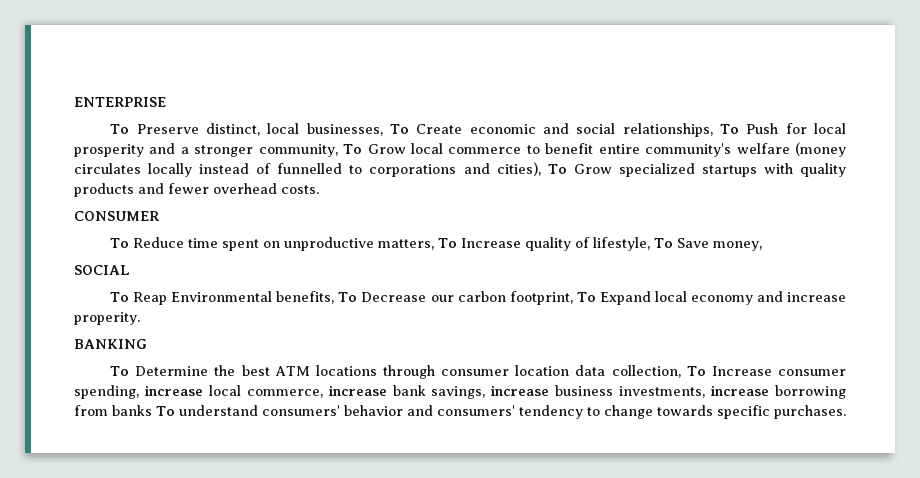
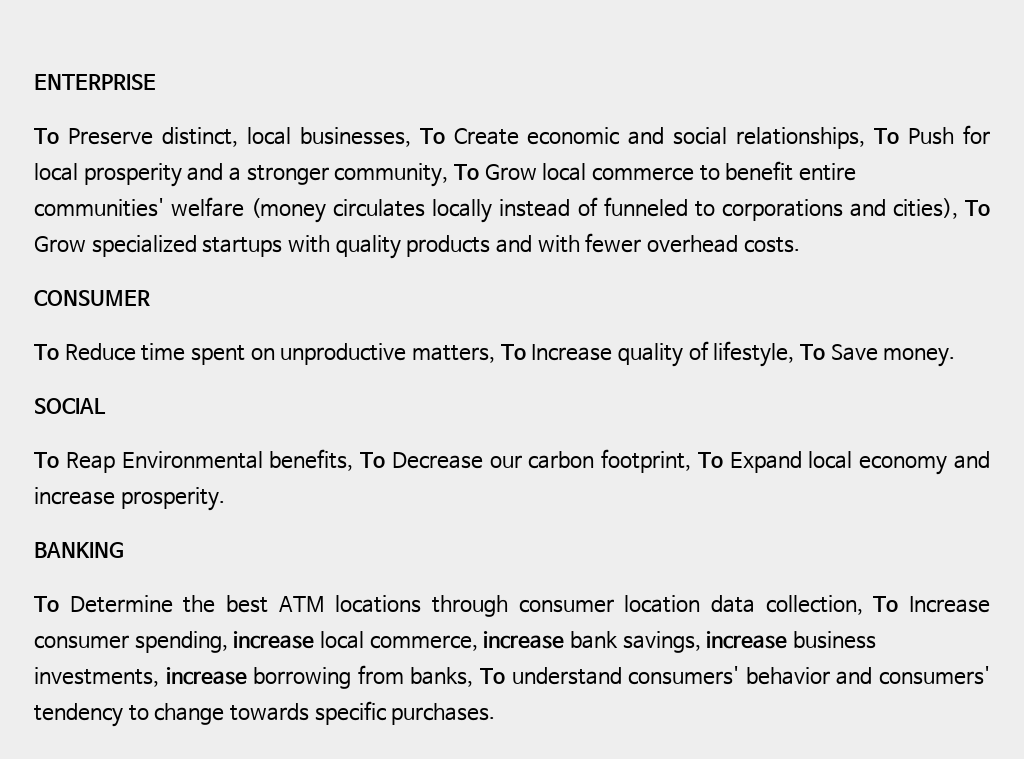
- To Preserve distinct, local businesses, To Create economic and social relationships, To Push for local prosperity and a stronger community, To Grow local commerce to benefit entire community's welfare (money circulates locally instead of funnelled to corporations and cities), To Grow specialized startups with quality products and fewer overhead costs.
+ To Preserve distinct, local businesses, To Create economic and social relationships, To Push for local prosperity and a stronger community, To Grow local commerce to benefit entire communities' welfare (money circulates locally instead of funneled to corporations and cities), To Grow specialized startups with quality products and with fewer overhead costs.
- To Reduce time spent on unproductive matters, To Increase quality of lifestyle, To Save money,
+ To Reduce time spent on unproductive matters, To Increase quality of lifestyle, To Save money.
- To Reap Environmental benefits, To Decrease our carbon footprint, To Expand local economy and increase properity.
+ To Reap Environmental benefits, To Decrease our carbon footprint, To Expand local economy and increase prosperity.
- To Determine the best ATM locations through consumer location data collection, To Increase consumer spending, increase local commerce, increase bank savings, increase business investments, increase borrowing from banks To understand consumers' behavior and consumers' tendency to change towards specific purchases.
+ To Determine the best ATM locations through consumer location data collection, To Increase consumer spending, increase local commerce, increase bank savings, increase business investments, increase borrowing from banks, To understand consumers' behavior and consumers' tendency to change towards specific purchases.

